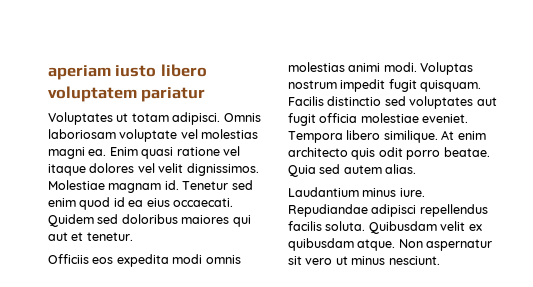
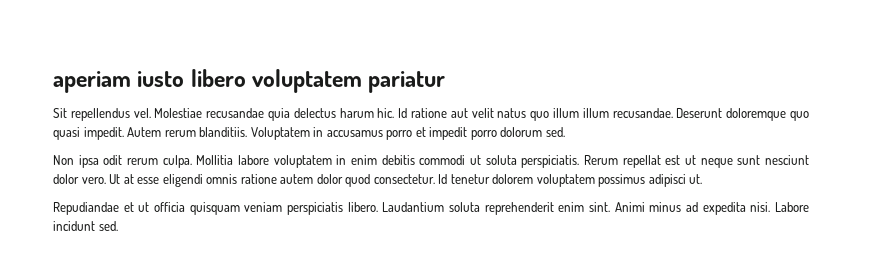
- Voluptates ut totam adipisci. Omnis laboriosam voluptate vel molestias magni ea. Enim quasi ratione vel itaque dolores vel velit dignissimos. Molestiae magnam id. Tenetur sed enim quod id ea eius occaecati. Quidem sed doloribus maiores qui aut et tenetur.
- Officiis eos expedita modi omnis molestias animi modi. Voluptas nostrum impedit fugit quisquam. Facilis distinctio sed voluptates aut fugit officia molestiae eveniet. Tempora libero similique. At enim architecto quis odit porro beatae. Quia sed autem alias.
- Laudantium minus iure. Repudiandae adipisci repellendus facilis soluta. Quibusdam velit ex quibusdam atque. Non aspernatur sit vero ut minus nesciunt.
+ Sit repellendus vel. Molestiae recusandae quia delectus harum hic. Id ratione aut velit natus quo illum illum recusandae. Deserunt doloremque quo quasi impedit. Autem rerum blanditiis. Voluptatem in accusamus porro et impedit porro dolorum sed.
+ Non ipsa odit rerum culpa. Mollitia labore voluptatem in enim debitis commodi ut soluta perspiciatis. Rerum repellat est ut neque sunt nesciunt dolor vero. Ut at esse eligendi omnis ratione autem dolor quod consectetur. Id tenetur dolorem voluptatem possimus adipisci ut.
+ Repudiandae et ut officia quisquam veniam perspiciatis libero. Laudantium soluta reprehenderit enim sint. Animi minus ad expedita nisi. Labore incidunt sed.

